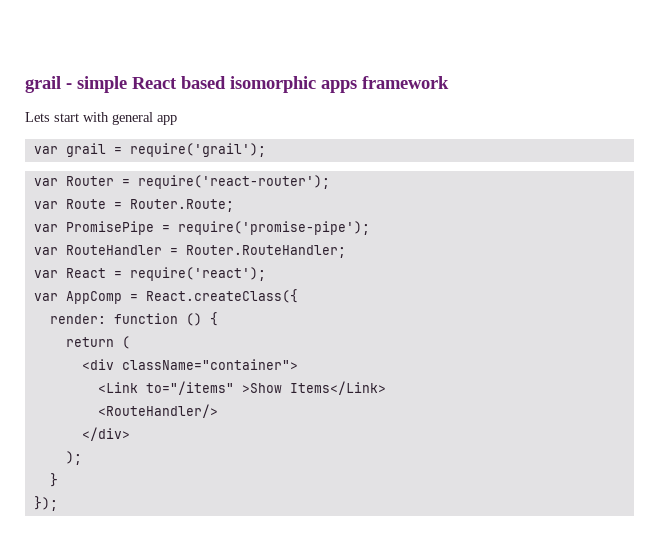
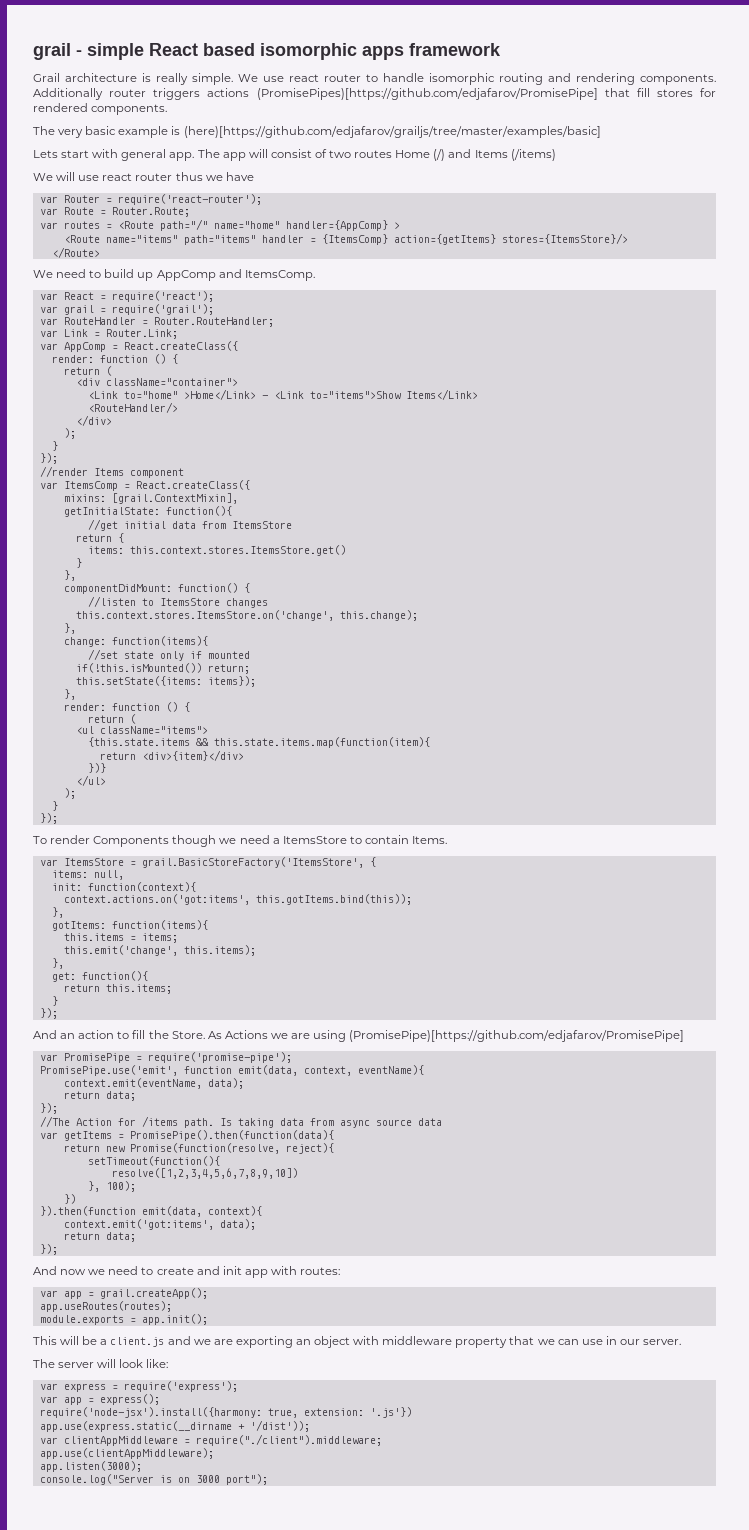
+ Grail architecture is really simple. We use react router to handle isomorphic routing and rendering components. Additionally router triggers actions (PromisePipes)[https://github.com/edjafarov/PromisePipe] that fill stores for rendered components.
+ The very basic example is (here)[https://github.com/edjafarov/grailjs/tree/master/examples/basic]
- Lets start with general app
- var grail = require('grail');
+ Lets start with general app. The app will consist of two routes Home (/) and Items (/items)
+ We will use react router thus we have
- var PromisePipe = require('promise-pipe');
+ var routes = <Route path="/" name="home" handler={AppComp} >
+ <Route name="items" path="items" handler = {ItemsComp} action={getItems} stores={ItemsStore}/>
+ </Route>
+ We need to build up AppComp and ItemsComp.
+ var React = require('react');
+ var grail = require('grail');
- var React = require('react');
+ var Link = Router.Link;
- <Link to="/items" >Show Items</Link>
+ <Link to="home" >Home</Link> - <Link to="items">Show Items</Link>
+ //render Items component
+ var ItemsComp = React.createClass({
+ mixins: [grail.ContextMixin],
+ getInitialState: function(){
+ //get initial data from ItemsStore
+ return {
+ items: this.context.stores.ItemsStore.get()
+ }
+ },
+ componentDidMount: function() {
+ //listen to ItemsStore changes
+ this.context.stores.ItemsStore.on('change', this.change);
+ },
+ change: function(items){
+ //set state only if mounted
+ if(!this.isMounted()) return;
+ this.setState({items: items});
+ },
+ render: function () {
+ return (
+ <ul className="items">
+ {this.state.items && this.state.items.map(function(item){
+ return <div>{item}</div>
+ })}
+ </ul>
+ );
+ }
+ });
+ To render Components though we need a ItemsStore to contain Items.
+ var ItemsStore = grail.BasicStoreFactory('ItemsStore', {
+ items: null,
+ init: function(context){
+ context.actions.on('got:items', this.gotItems.bind(this));
+ },
+ gotItems: function(items){
+ this.items = items;
+ this.emit('change', this.items);
+ },
+ get: function(){
+ return this.items;
+ }
+ });
+ And an action to fill the Store. As Actions we are using (PromisePipe)[https://github.com/edjafarov/PromisePipe]
+ var PromisePipe = require('promise-pipe');
+ PromisePipe.use('emit', function emit(data, context, eventName){
+ context.emit(eventName, data);
+ return data;
+ });
+ //The Action for /items path. Is taking data from async source data
+ var getItems = PromisePipe().then(function(data){
+ return new Promise(function(resolve, reject){
+ setTimeout(function(){
+ resolve([1,2,3,4,5,6,7,8,9,10])
+ }, 100);
+ })
+ }).then(function emit(data, context){
+ context.emit('got:items', data);
+ return data;
+ });
+ And now we need to create and init app with routes:
+ var app = grail.createApp();
+ app.useRoutes(routes);
+ module.exports = app.init();
+ This will be a client.js and we are exporting an object with middleware property that we can use in our server.
+ The server will look like:
+ var express = require('express');
+ var app = express();
+ require('node-jsx').install({harmony: true, extension: '.js'})
+ app.use(express.static(__dirname + '/dist'));
+ var clientAppMiddleware = require("./client").middleware;
+ app.use(clientAppMiddleware);
+ app.listen(3000);
+ console.log("Server is on 3000 port");

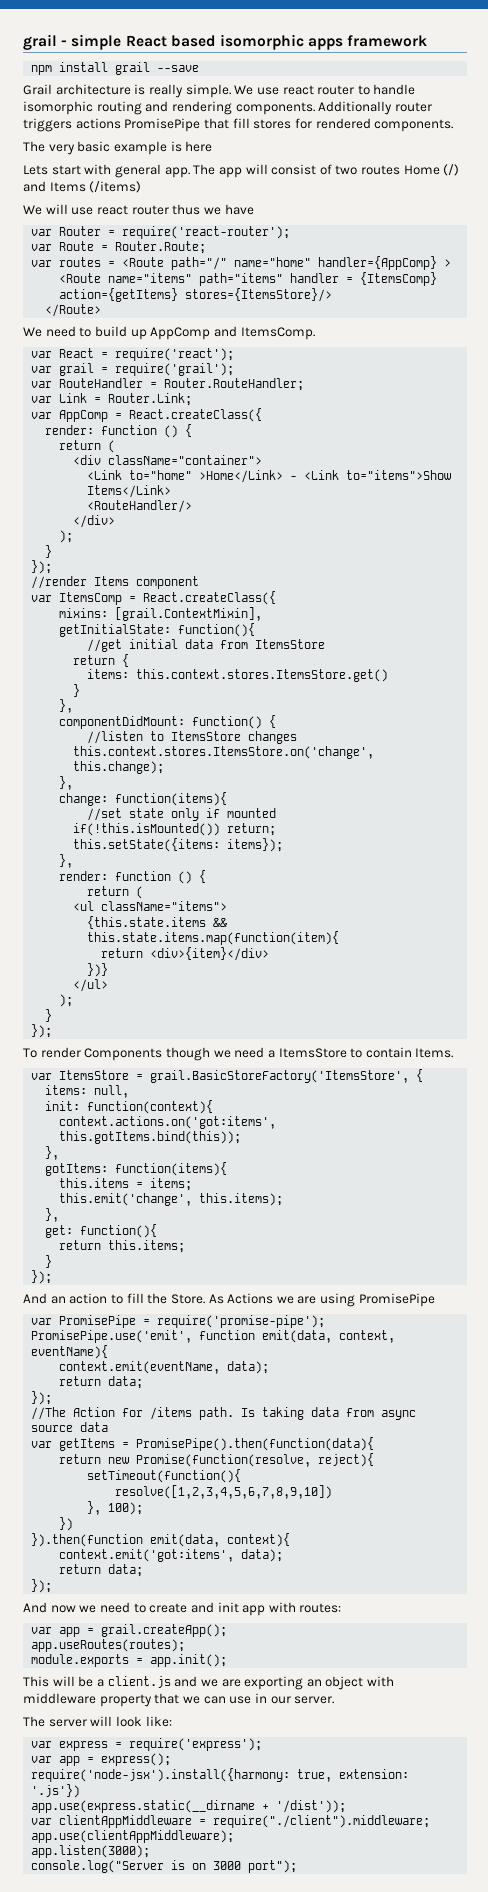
+ npm install grail --save
- Additionally router triggers actions (PromisePipes)[https://github.com/edjafarov/PromisePipe] that fill stores for rendered components.
+ Additionally router triggers actions PromisePipe that fill stores for rendered components.
- The very basic example is (here)[https://github.com/edjafarov/grailjs/tree/master/examples/basic]
+ The very basic example is here
- As Actions we are using (PromisePipe)[https://github.com/edjafarov/PromisePipe]
+ As Actions we are using PromisePipe

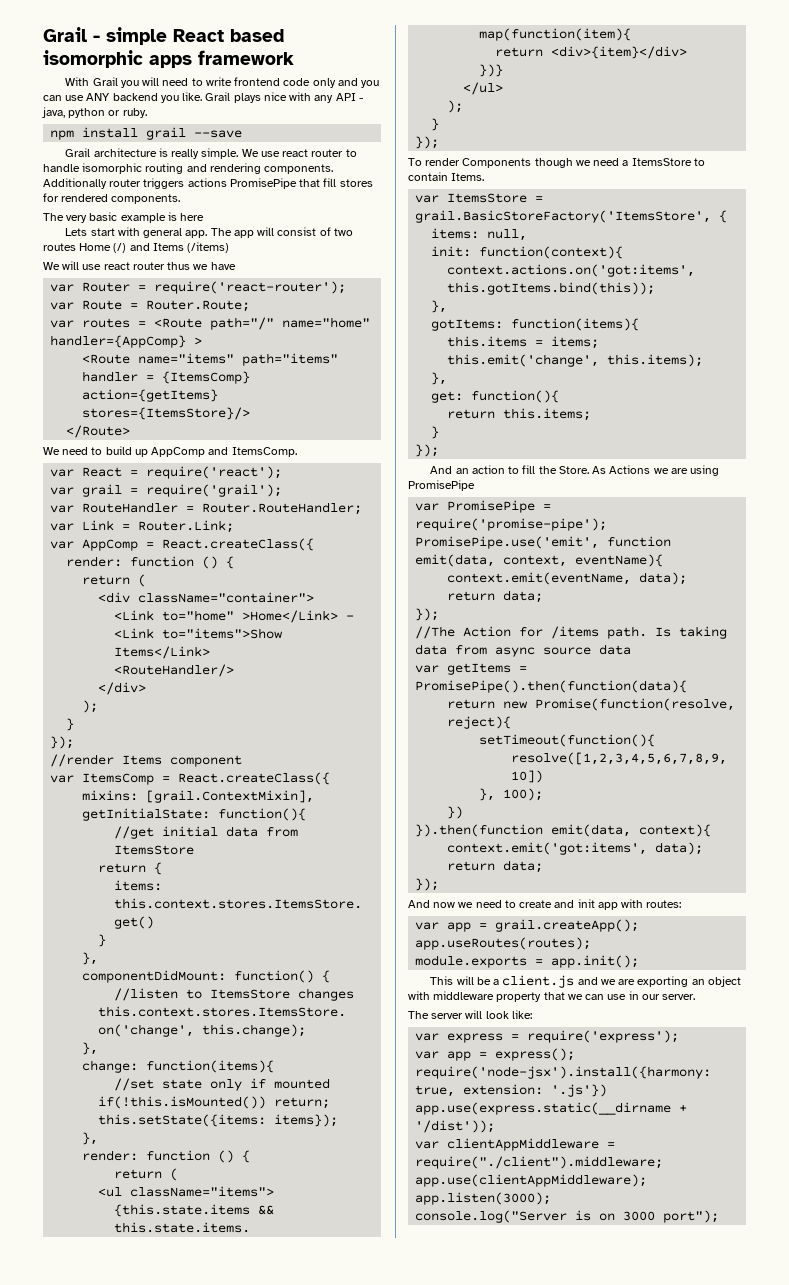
- grail - simple React based isomorphic apps framework
+ Grail - simple React based isomorphic apps framework
+ With Grail you will need to write frontend code only and you can use ANY backend you like. Grail plays nice with any API - java, python or ruby.

